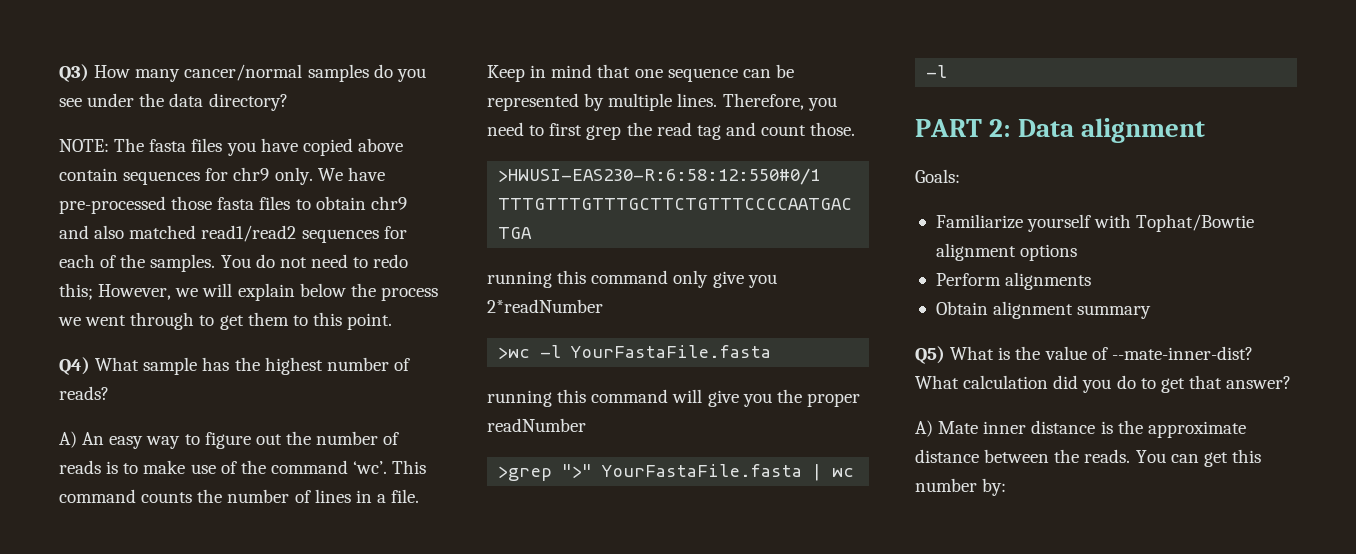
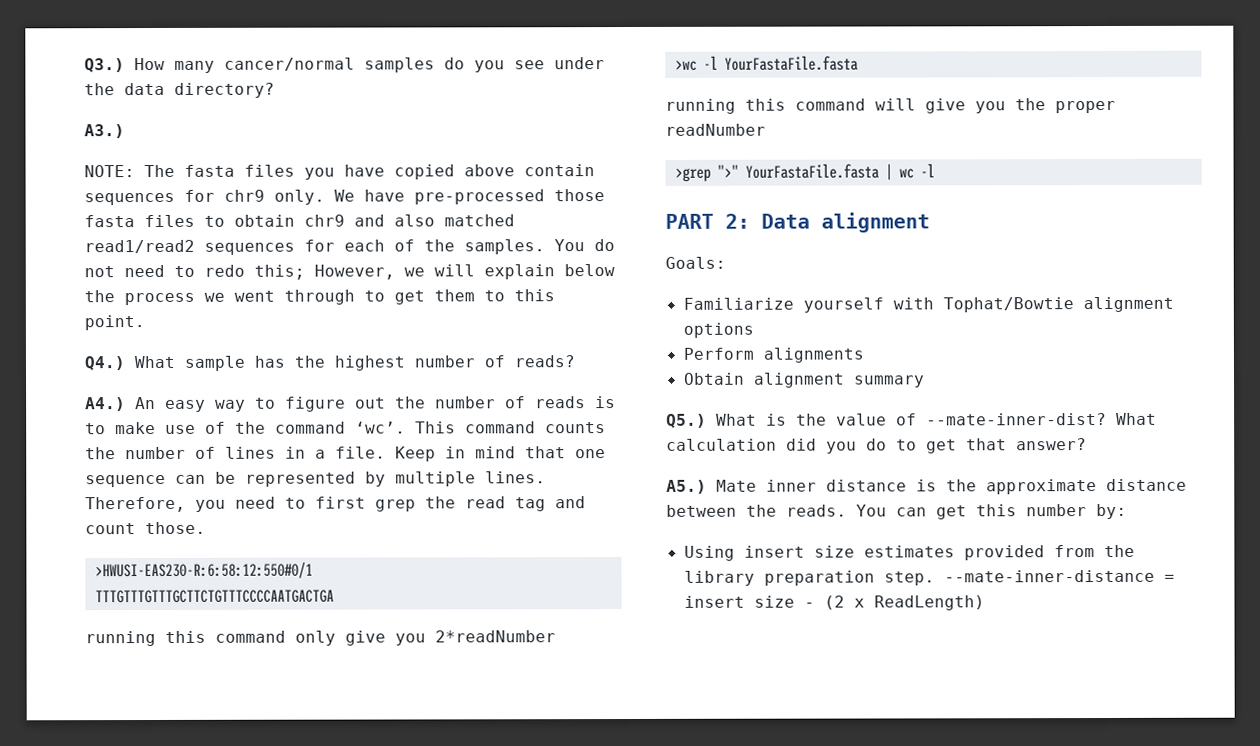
- Q3) How many cancer/normal samples do you see under the data directory?
+ Q3.) How many cancer/normal samples do you see under the data directory?
+ A3.)
- Q4) What sample has the highest number of reads?
+ Q4.) What sample has the highest number of reads?
- A) An easy way to figure out the number of reads is to make use of the command ‘wc’.
+ A4.) An easy way to figure out the number of reads is to make use of the command ‘wc’.
- Q5) What is the value of --mate-inner-dist?
+ Q5.) What is the value of --mate-inner-dist?
- A) Mate inner distance is the approximate distance between the reads.
+ A5.) Mate inner distance is the approximate distance between the reads.
+ Using insert size estimates provided from the library preparation step. --mate-inner-distance = insert size - (2 x ReadLength)

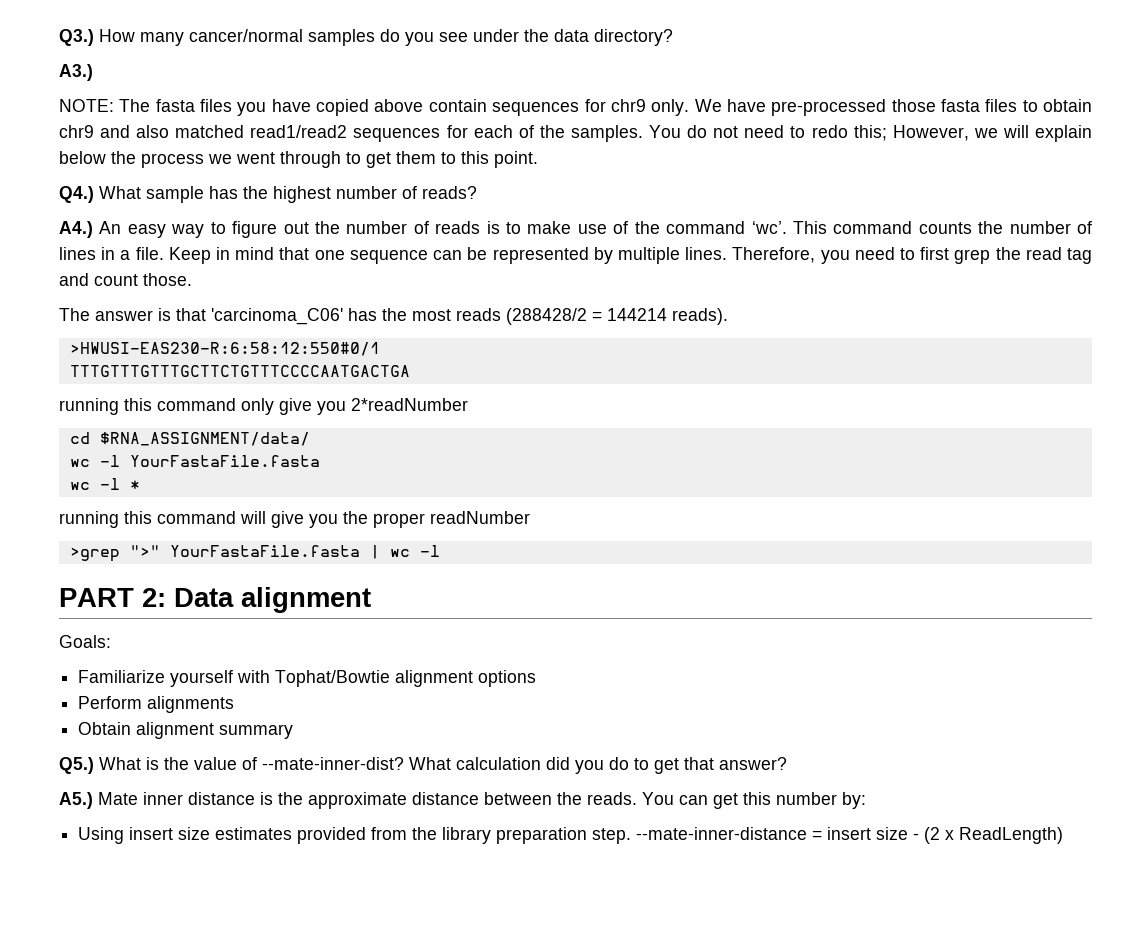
+ The answer is that 'carcinoma_C06' has the most reads (288428/2 = 144214 reads).
- >wc -l YourFastaFile.fasta
+ cd $RNA_ASSIGNMENT/data/
+ wc -l YourFastaFile.fasta
+ wc -l *

